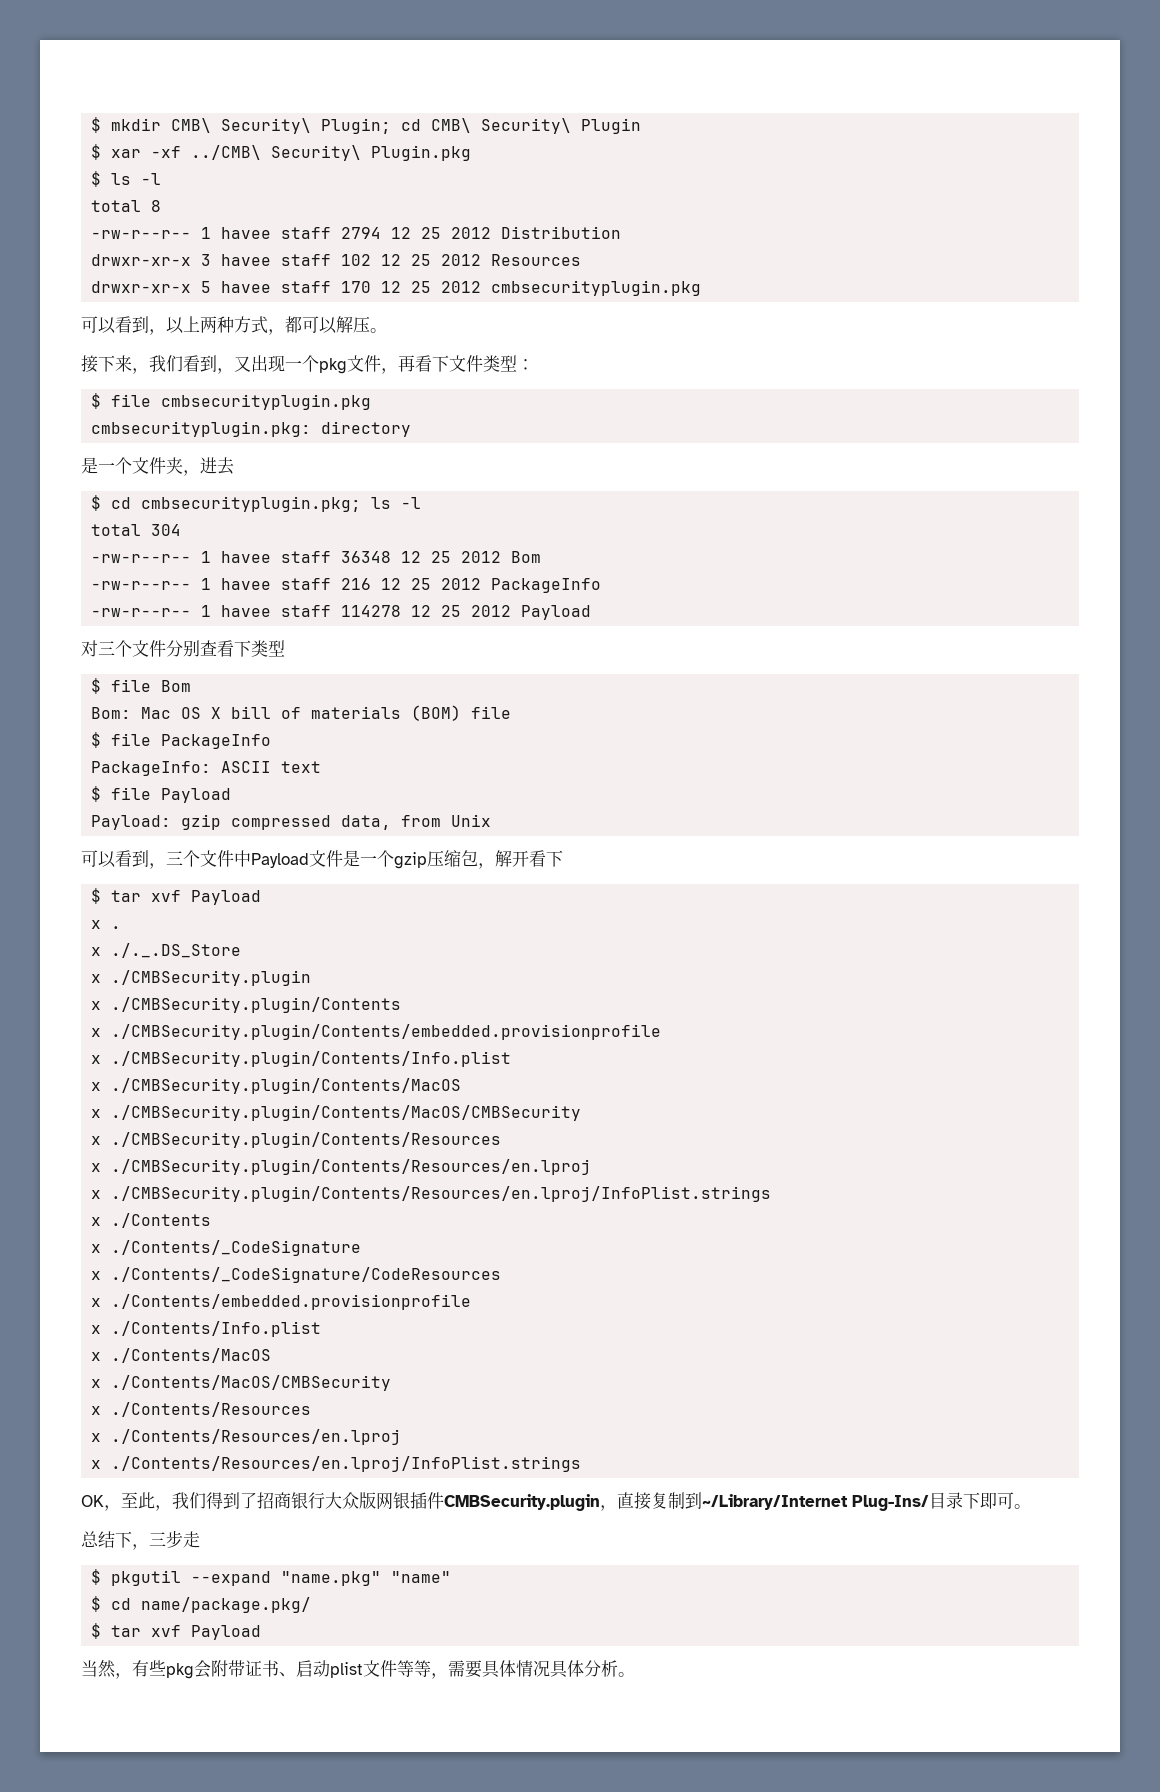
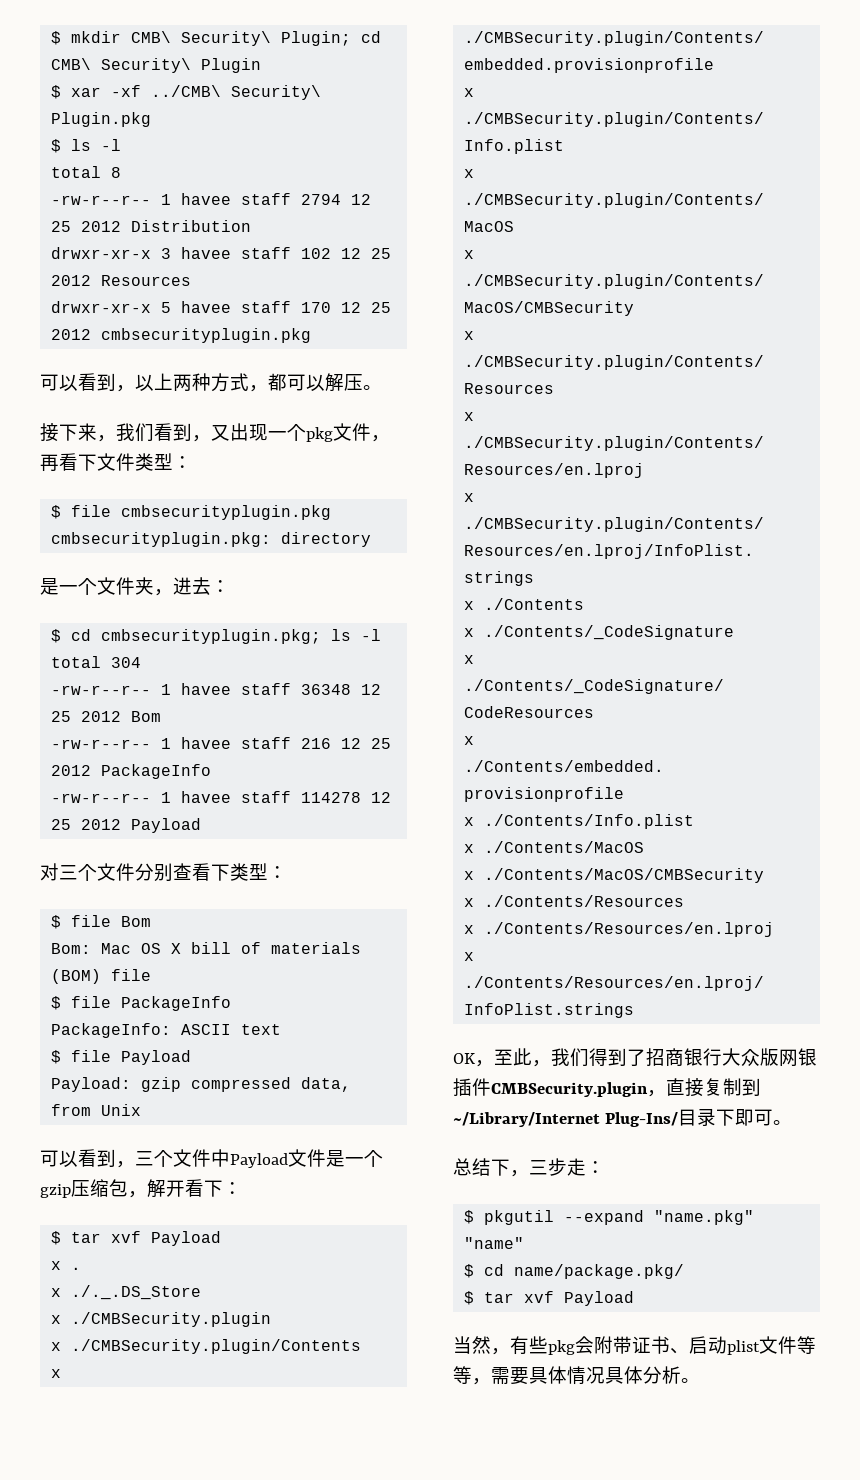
- 是一个文件夹，进去
+ 是一个文件夹，进去：
- 对三个文件分别查看下类型
+ 对三个文件分别查看下类型：
- 可以看到，三个文件中Payload文件是一个gzip压缩包，解开看下
+ 可以看到，三个文件中Payload文件是一个gzip压缩包，解开看下：
- 总结下，三步走
+ 总结下，三步走：

